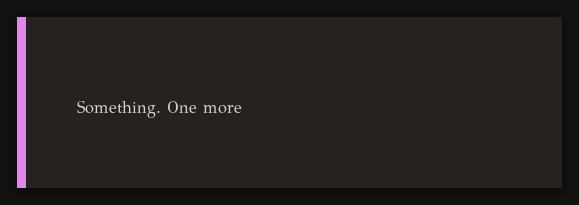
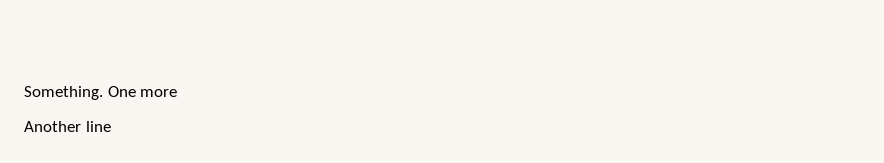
+ Another line

